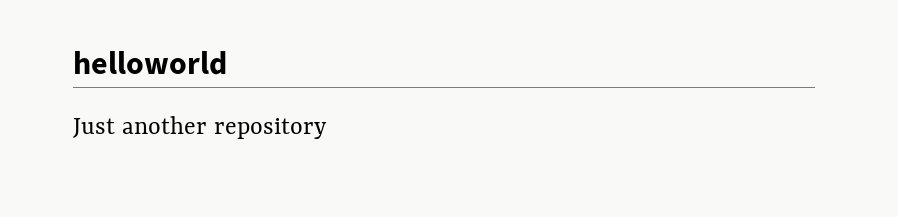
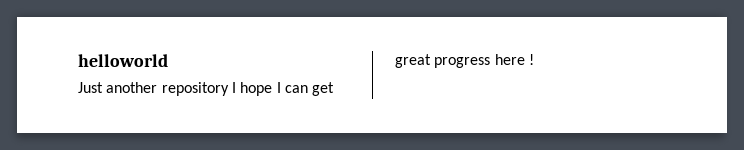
- Just another repository
+ Just another repository I hope I can get great progress here !

